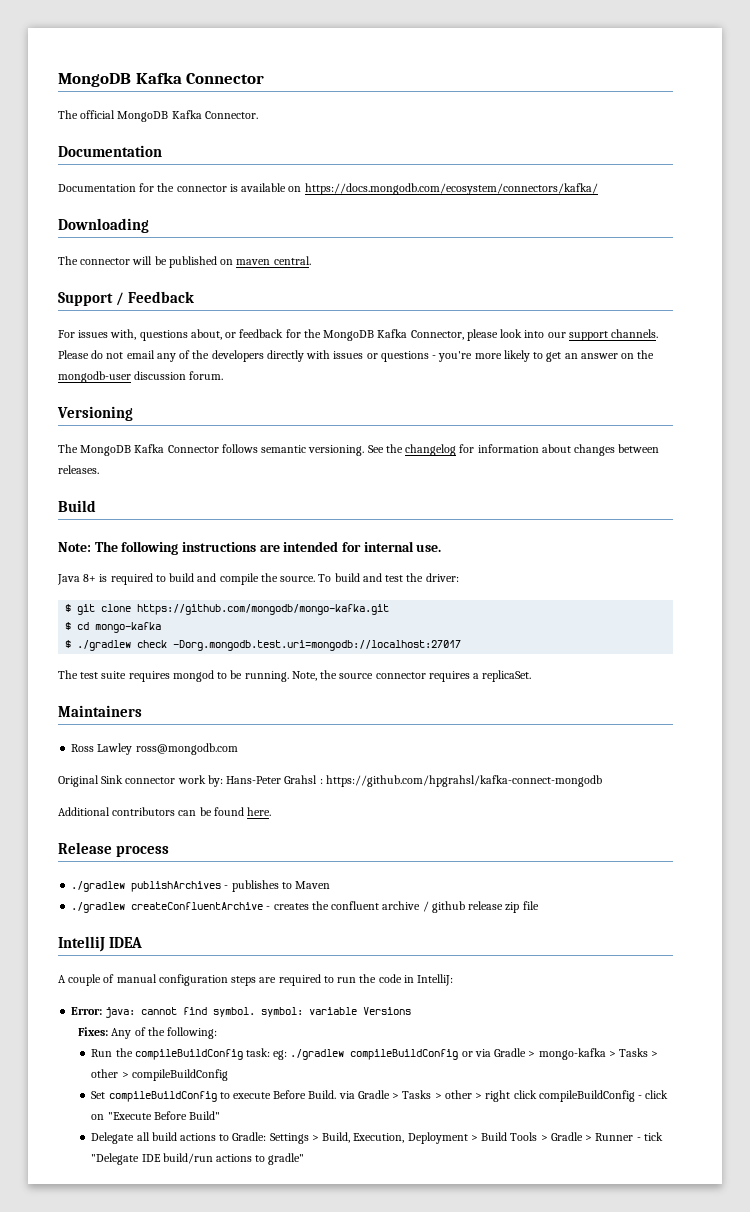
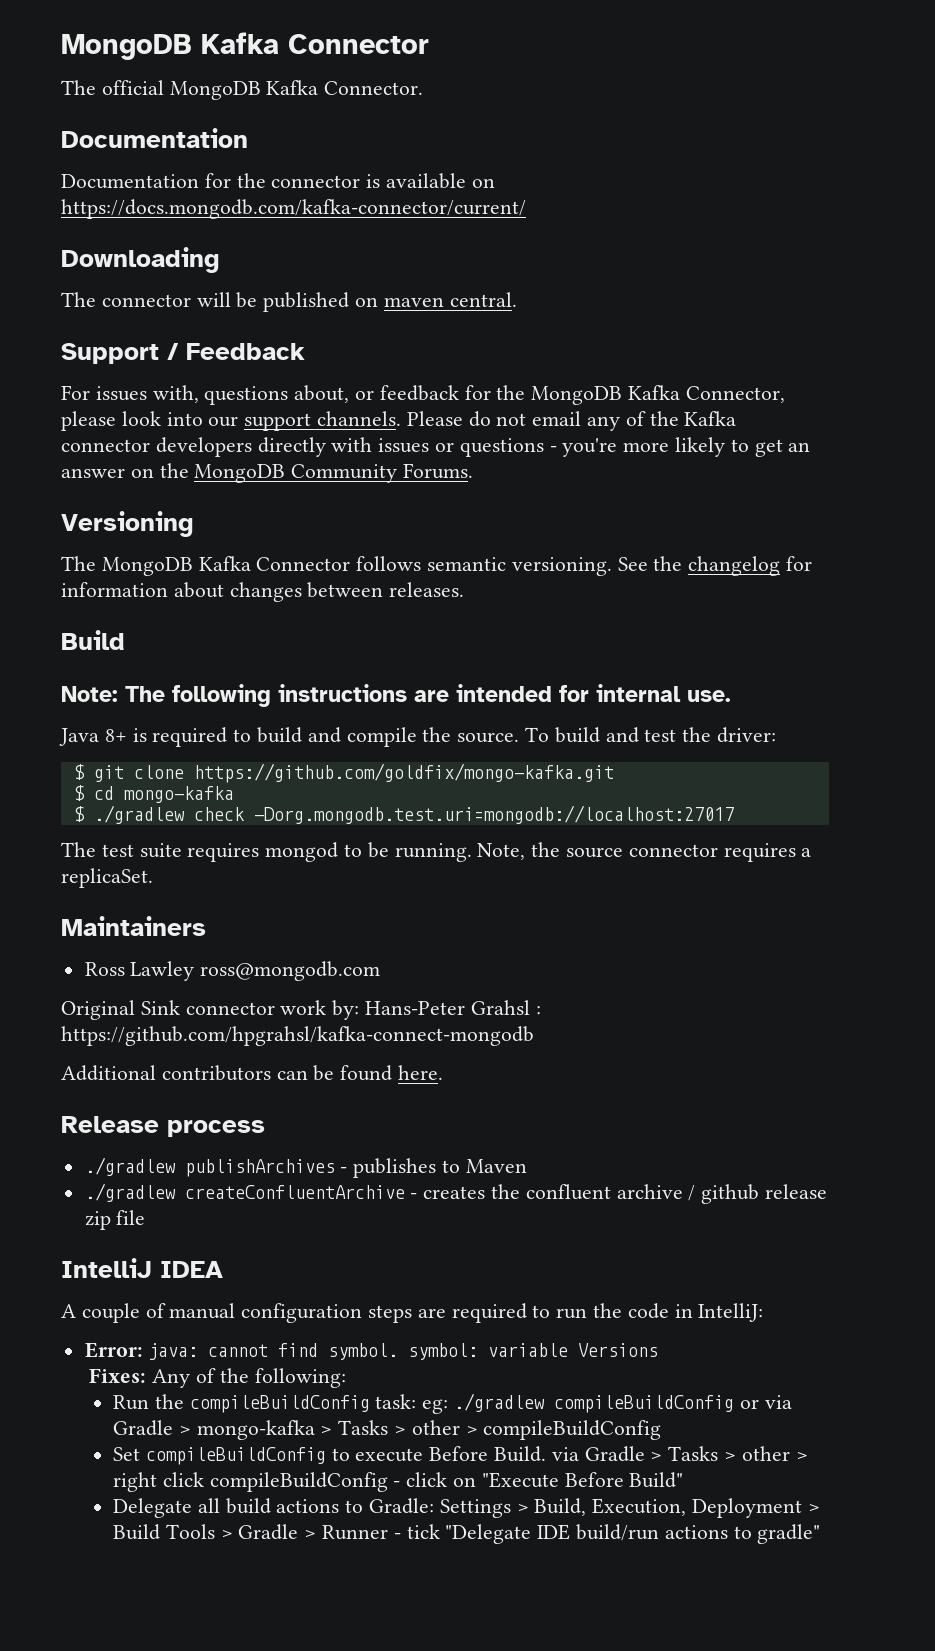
- Documentation for the connector is available on https://docs.mongodb.com/ecosystem/connectors/kafka/
+ Documentation for the connector is available on https://docs.mongodb.com/kafka-connector/current/
- Please do not email any of the developers directly with issues or questions - you're more likely to get an answer on the mongodb-user discussion forum.
+ Please do not email any of the Kafka connector developers directly with issues or questions - you're more likely to get an answer on the MongoDB Community Forums.
- $ git clone https://github.com/mongodb/mongo-kafka.git
+ $ git clone https://github.com/goldfix/mongo-kafka.git

